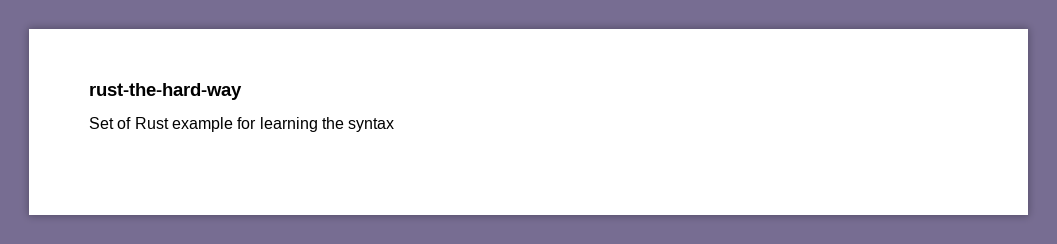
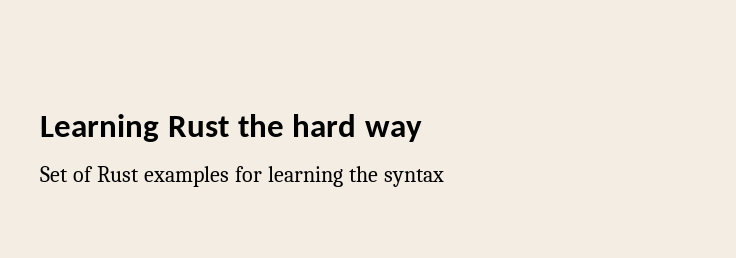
- rust-the-hard-way
+ Learning Rust the hard way
- Set of Rust example for learning the syntax
+ Set of Rust examples for learning the syntax

